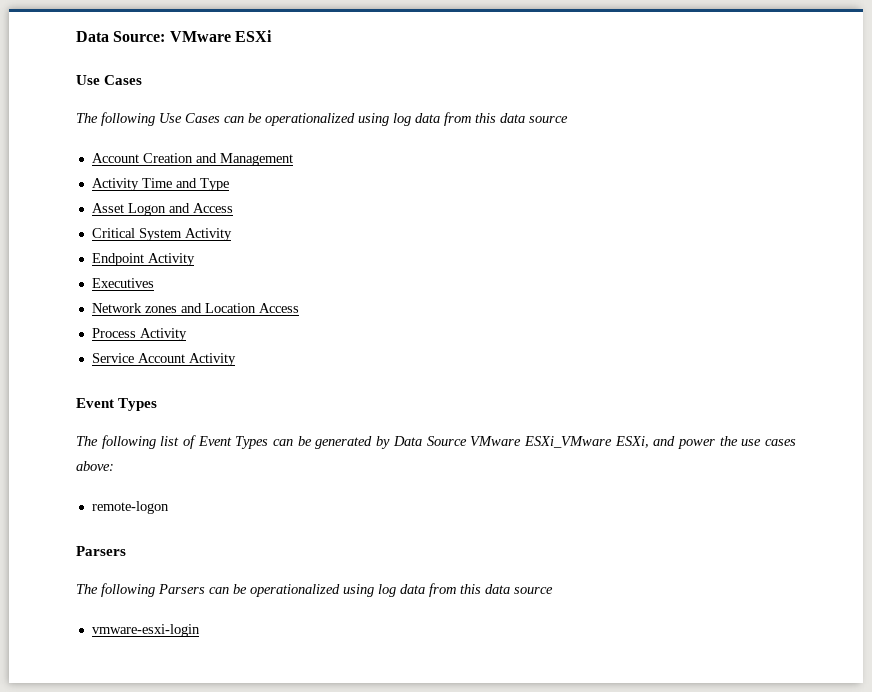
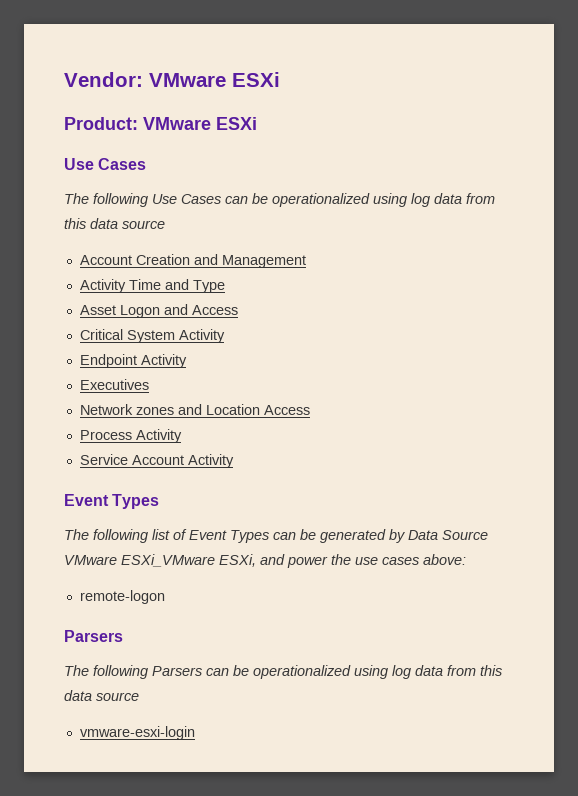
- Data Source: VMware ESXi
+ Vendor: VMware ESXi
+ Product: VMware ESXi

